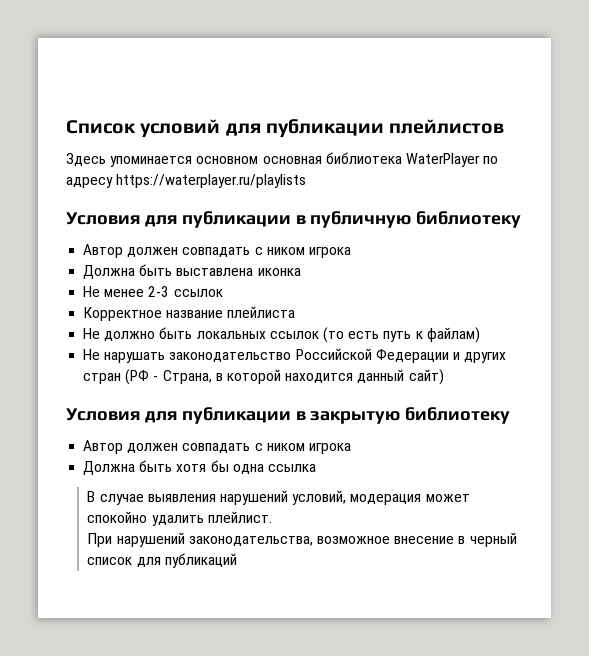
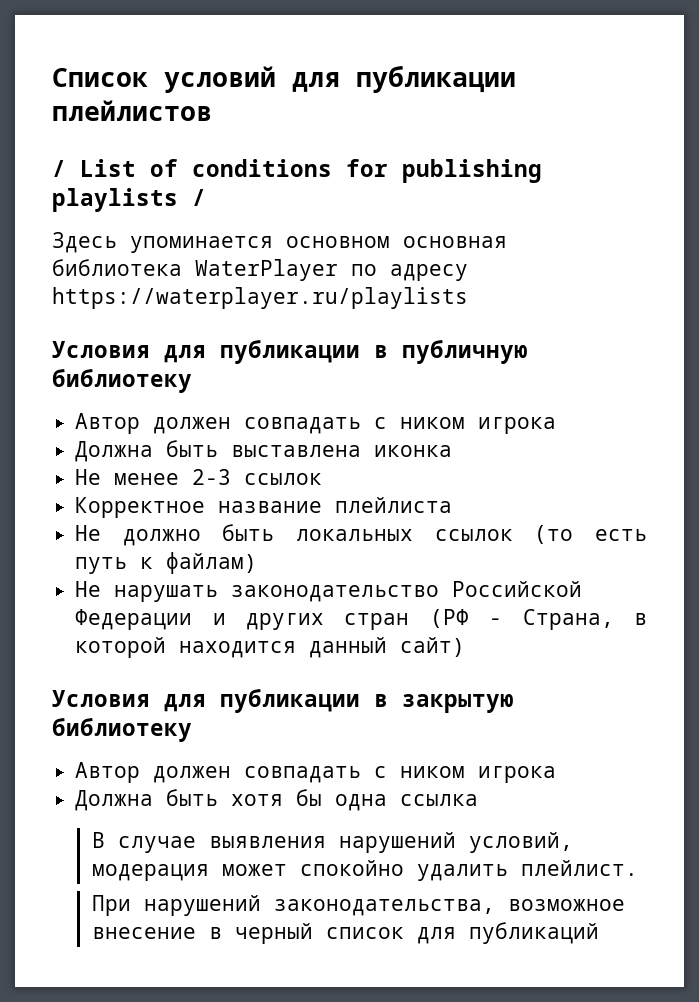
+ / List of conditions for publishing playlists /

